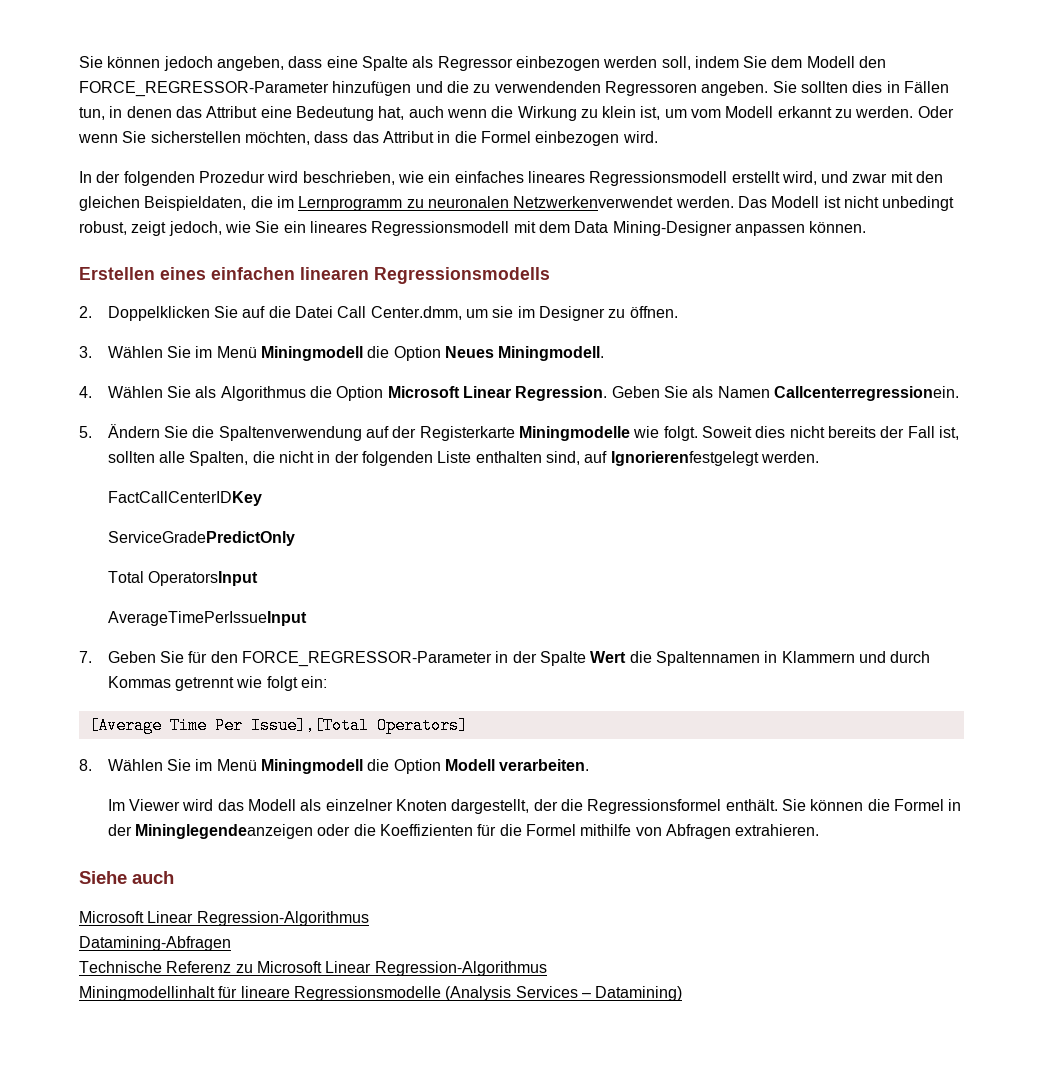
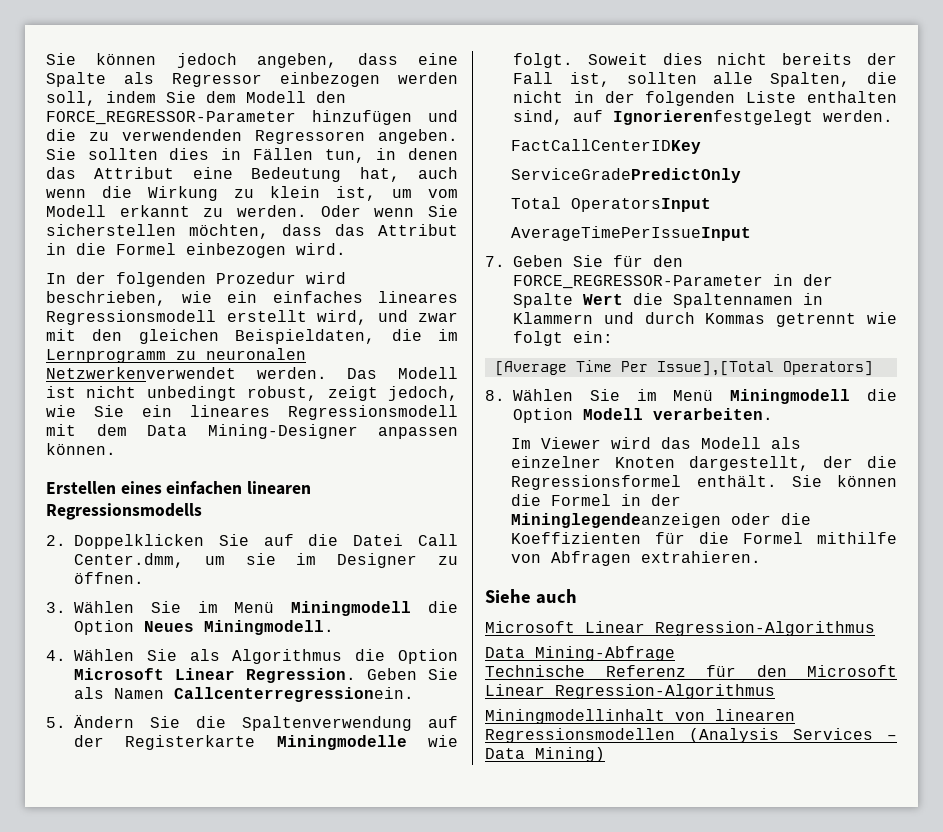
- Datamining-Abfragen
+ Data Mining-Abfrage
- Technische Referenz zu Microsoft Linear Regression-Algorithmus
+ Technische Referenz für den Microsoft Linear Regression-Algorithmus
- Miningmodellinhalt für lineare Regressionsmodelle (Analysis Services – Datamining)
+ Miningmodellinhalt von linearen Regressionsmodellen (Analysis Services – Data Mining)

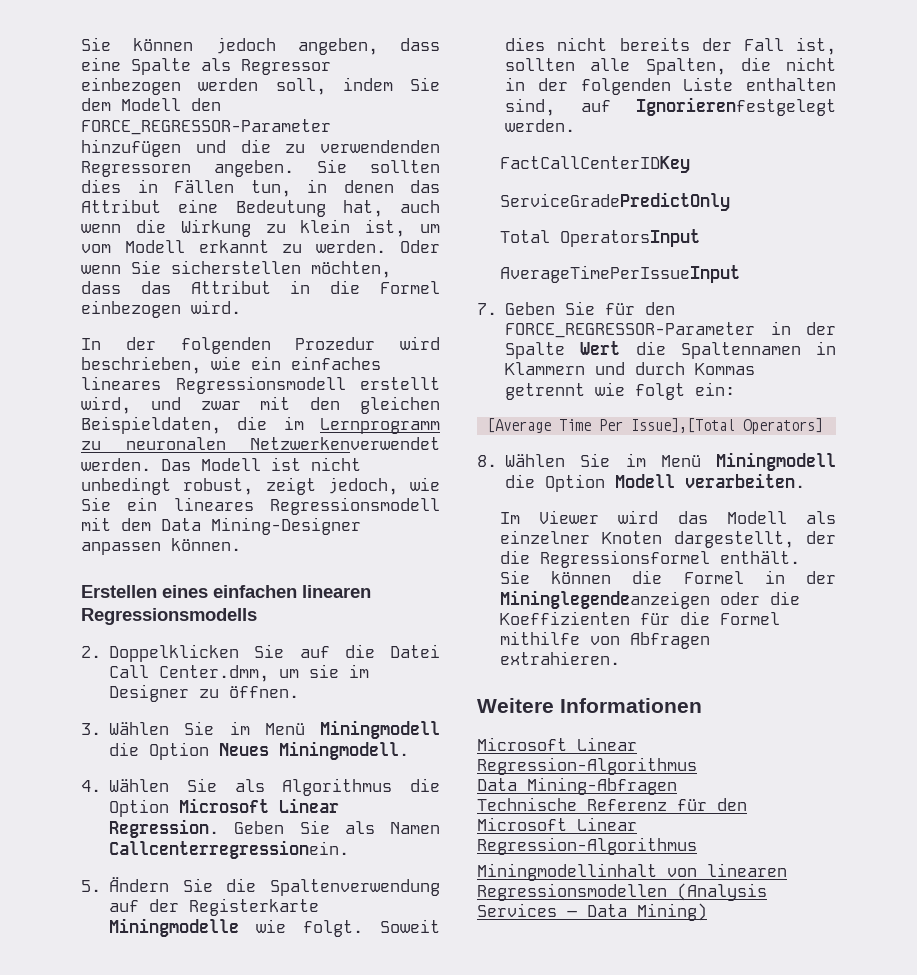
- Siehe auch
+ Weitere Informationen
- Data Mining-Abfrage
+ Data Mining-Abfragen

